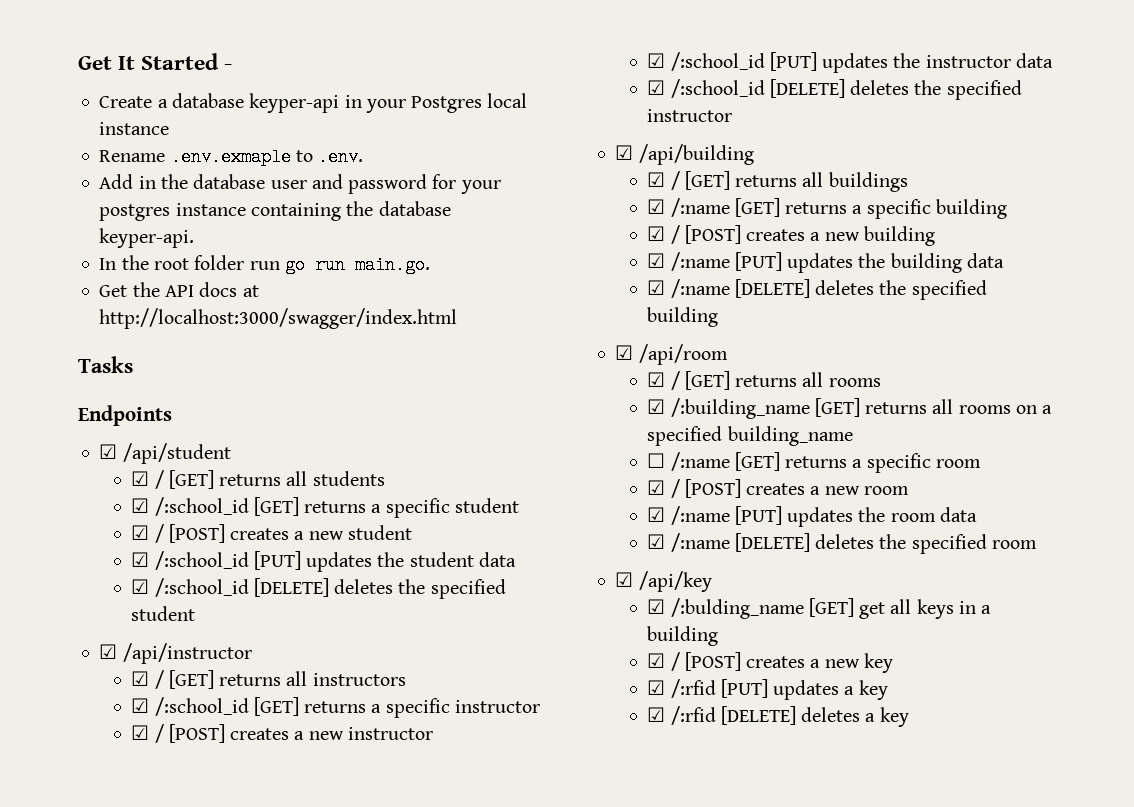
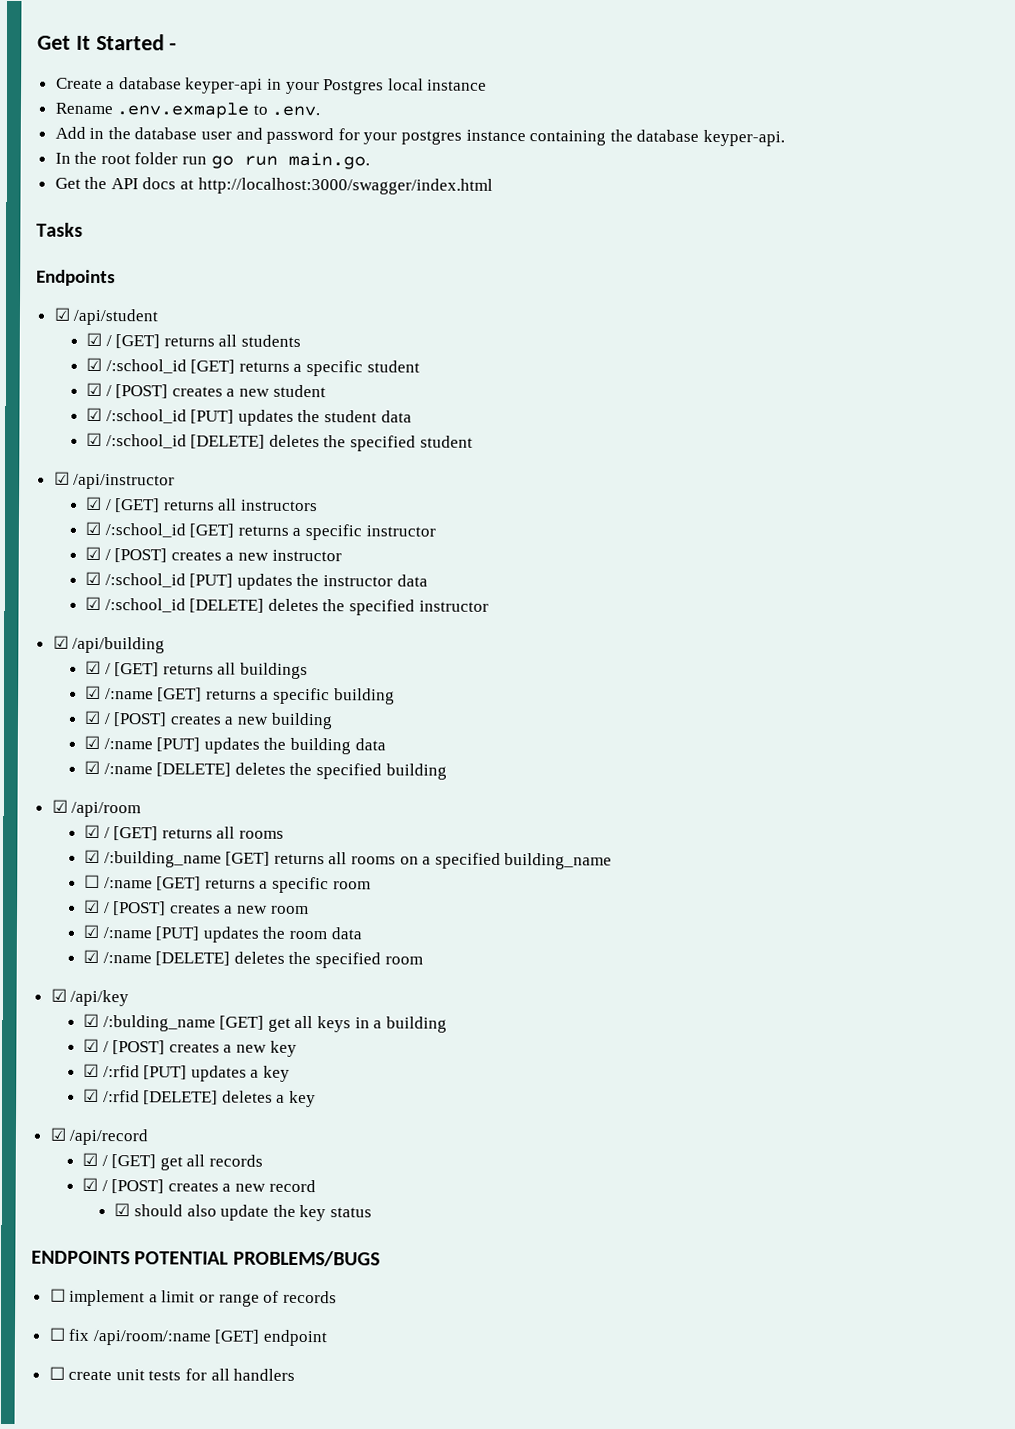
+ ☑ /api/record
+ ☑ / [GET] get all records
+ ☑ / [POST] creates a new record
+ ☑ should also update the key status
+ ENDPOINTS POTENTIAL PROBLEMS/BUGS
+ ☐ implement a limit or range of records
+ ☐ fix /api/room/:name [GET] endpoint
+ ☐ create unit tests for all handlers

